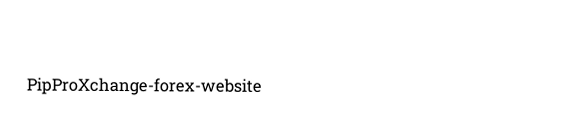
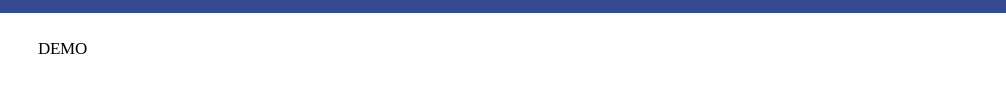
- PipProXchange-forex-website
+ DEMO

